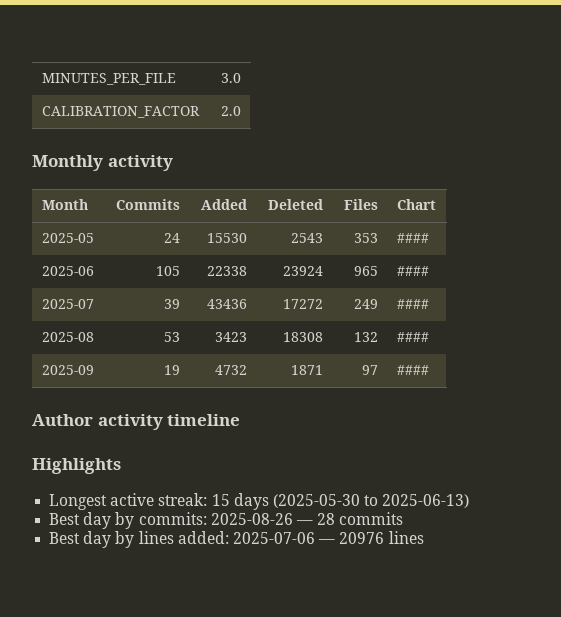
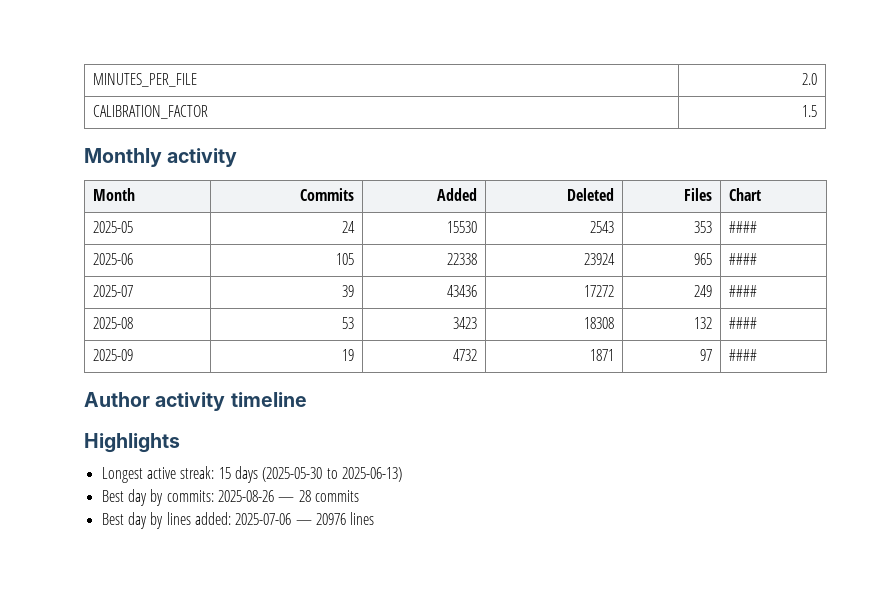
- MINUTES_PER_FILE | 3.0
+ MINUTES_PER_FILE | 2.0
- CALIBRATION_FACTOR | 2.0
+ CALIBRATION_FACTOR | 1.5

